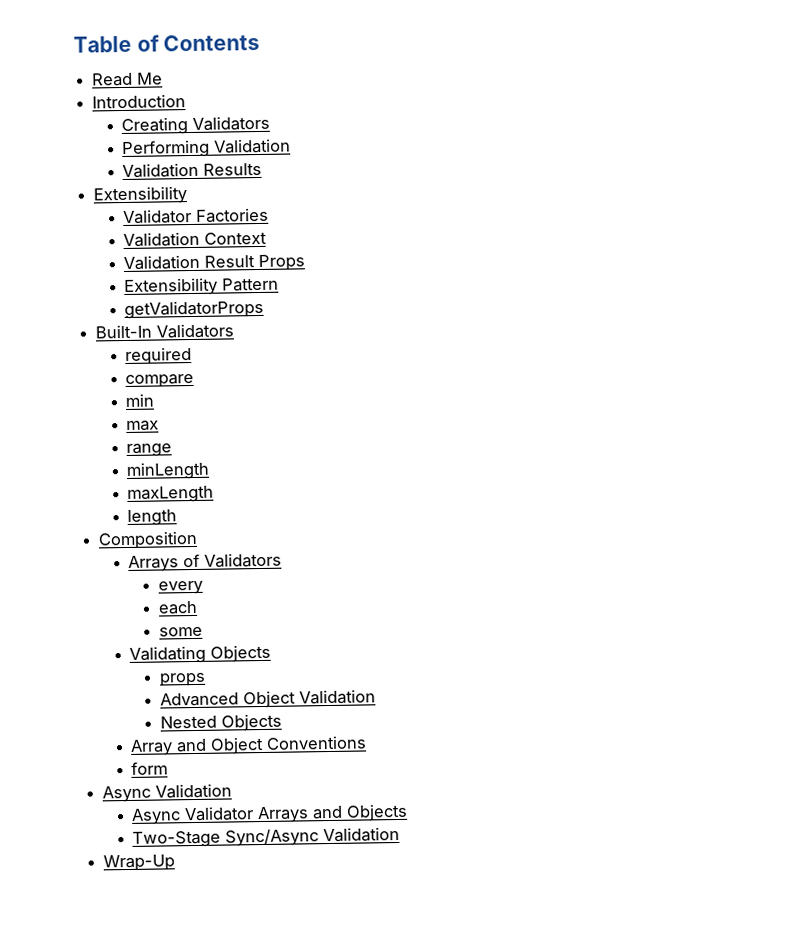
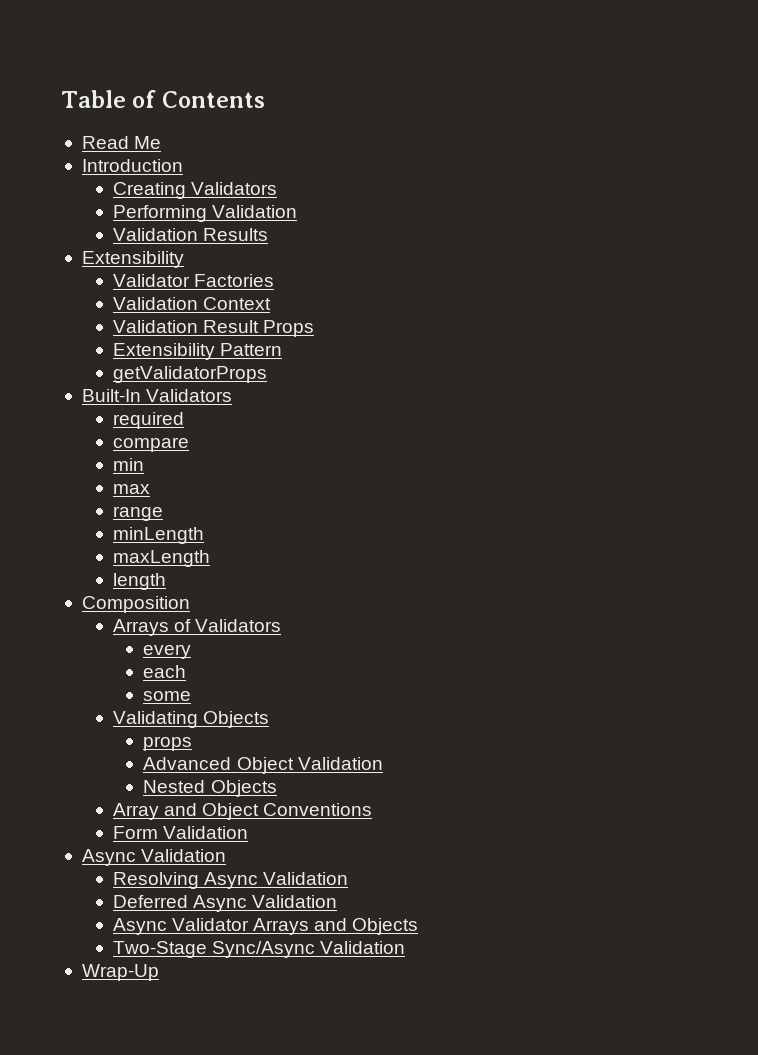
- form
+ Form Validation
  Async Validation
+ Resolving Async Validation
+ Deferred Async Validation

